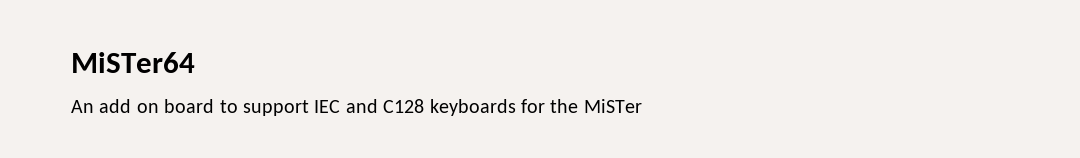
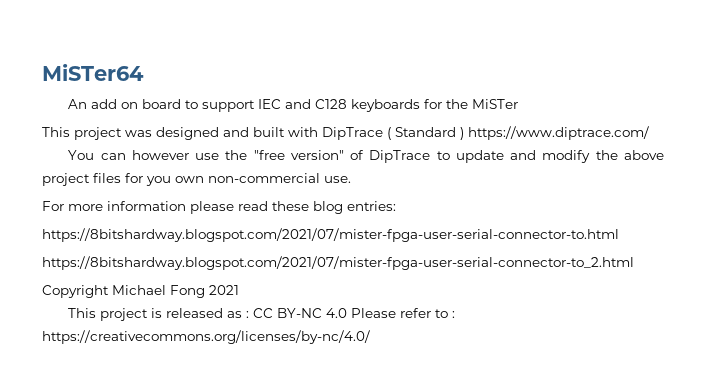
+ This project was designed and built with DipTrace ( Standard ) https://www.diptrace.com/
+ You can however use the "free version" of DipTrace to update and modify the above project files for you own non-commercial use.
+ For more information please read these blog entries:
+ https://8bitshardway.blogspot.com/2021/07/mister-fpga-user-serial-connector-to.html
+ https://8bitshardway.blogspot.com/2021/07/mister-fpga-user-serial-connector-to_2.html
+ Copyright Michael Fong 2021
+ This project is released as : CC BY-NC 4.0 Please refer to : https://creativecommons.org/licenses/by-nc/4.0/

